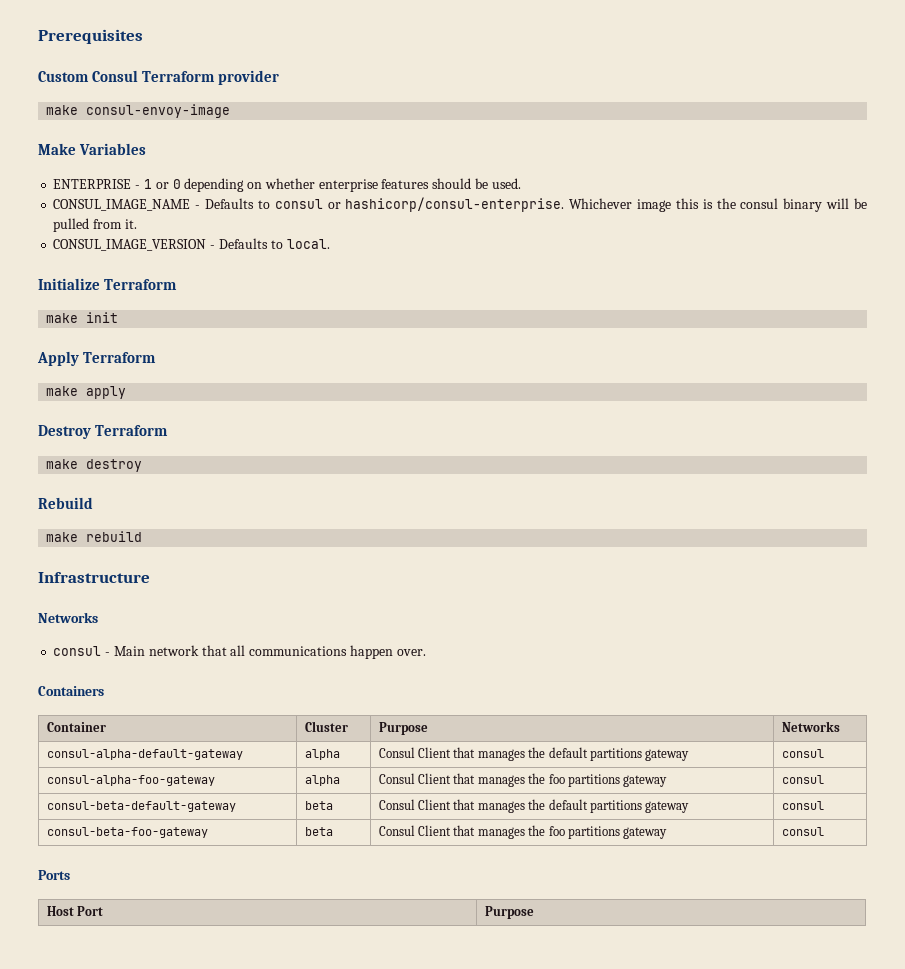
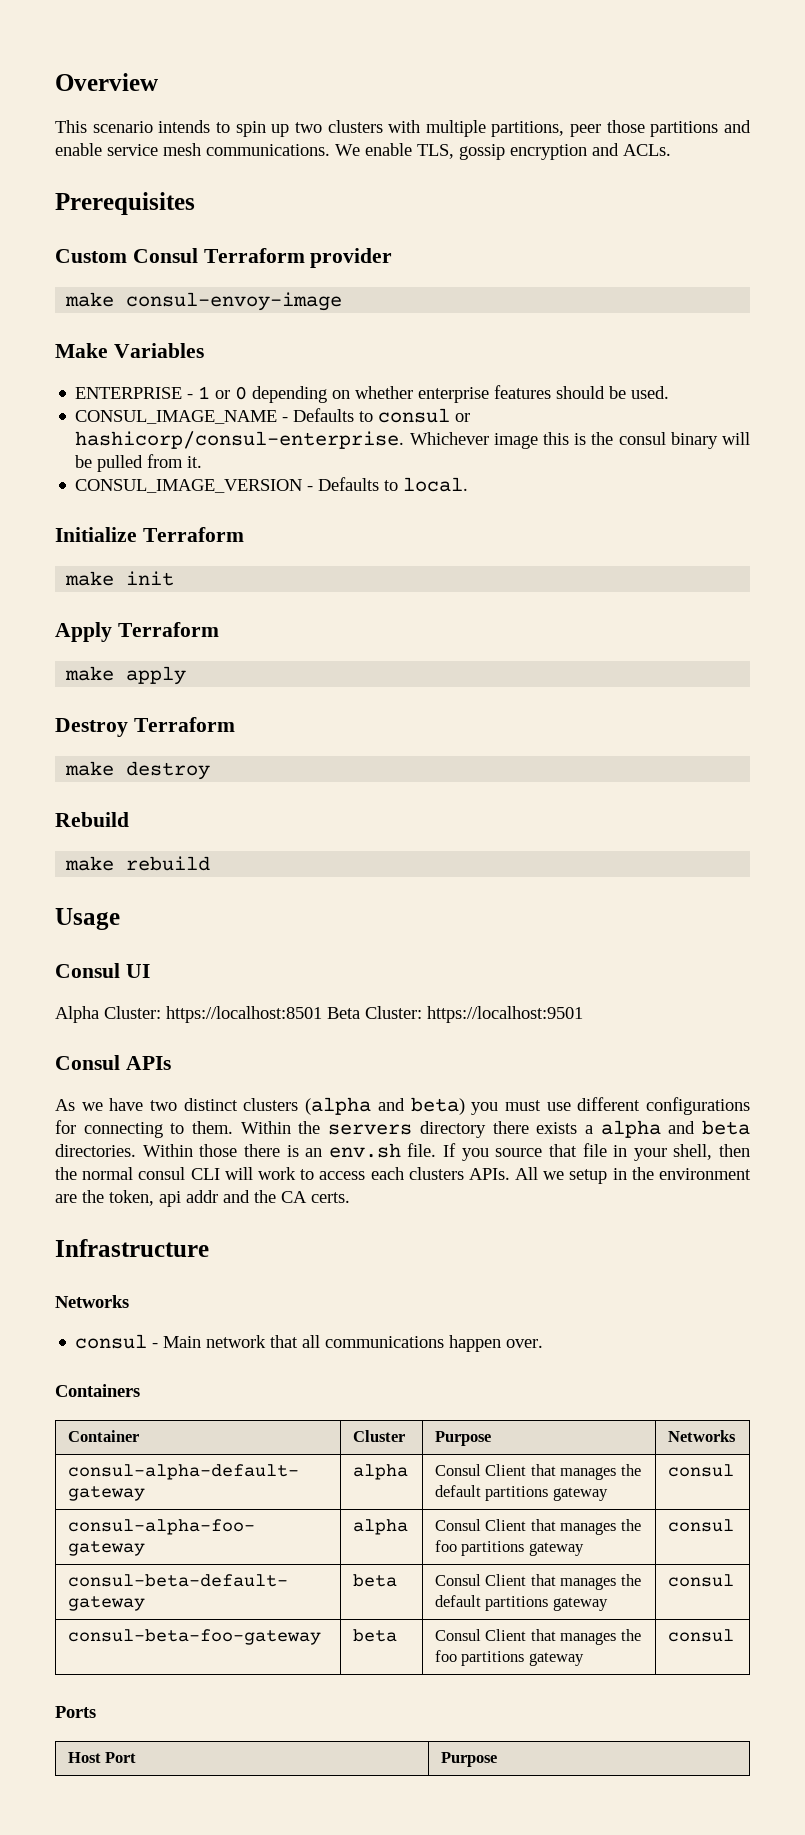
+ Overview
+ This scenario intends to spin up two clusters with multiple partitions, peer those partitions and enable service mesh communications. We enable TLS, gossip encryption and ACLs.
+ Usage
+ Consul UI
+ Alpha Cluster: https://localhost:8501 Beta Cluster: https://localhost:9501
+ Consul APIs
+ As we have two distinct clusters (alpha and beta) you must use different configurations for connecting to them. Within the servers directory there exists a alpha and beta directories. Within those there is an env.sh file. If you source that file in your shell, then the normal consul CLI will work to access each clusters APIs. All we setup in the environment are the token, api addr and the CA certs.

